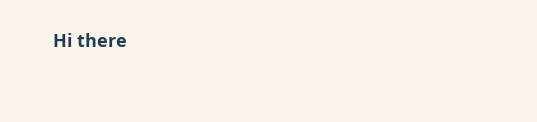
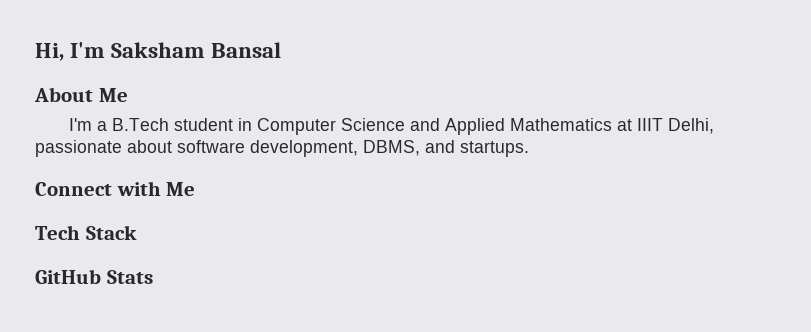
- Hi there
+ Hi, I'm Saksham Bansal
+ About Me
+ I'm a B.Tech student in Computer Science and Applied Mathematics at IIIT Delhi, passionate about software development, DBMS, and startups.
+ Connect with Me
+ Tech Stack
+ GitHub Stats

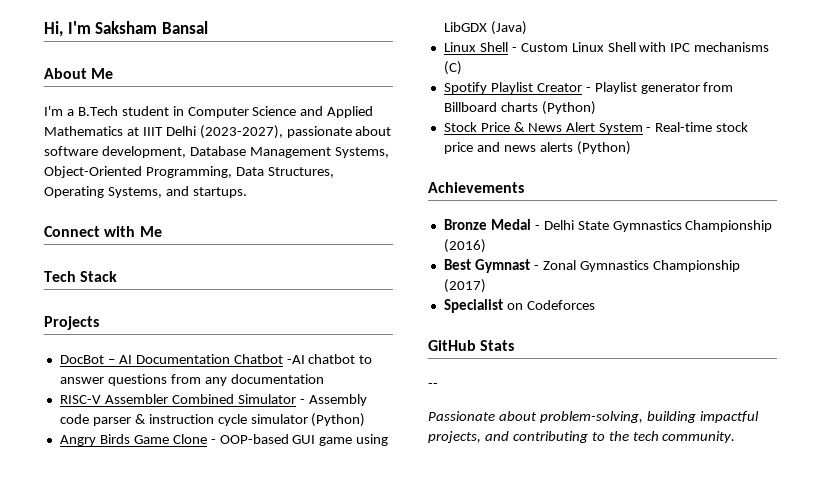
- I'm a B.Tech student in Computer Science and Applied Mathematics at IIIT Delhi, passionate about software development, DBMS, and startups.
+ I'm a B.Tech student in Computer Science and Applied Mathematics at IIIT Delhi (2023-2027), passionate about software development, Database Management Systems, Object-Oriented Programming, Data Structures, Operating Systems, and startups.
+ Projects
+ DocBot – AI Documentation Chatbot -AI chatbot to answer questions from any documentation
+ RISC-V Assembler Combined Simulator - Assembly code parser & instruction cycle simulator (Python)
+ Angry Birds Game Clone - OOP-based GUI game using LibGDX (Java)
+ Linux Shell - Custom Linux Shell with IPC mechanisms (C)
+ Spotify Playlist Creator - Playlist generator from Billboard charts (Python)
+ Stock Price & News Alert System - Real-time stock price and news alerts (Python)
+ Achievements
+ Bronze Medal - Delhi State Gymnastics Championship (2016)
+ Best Gymnast - Zonal Gymnastics Championship (2017)
+ Specialist on Codeforces
  GitHub Stats
+ --
+ Passionate about problem-solving, building impactful projects, and contributing to the tech community.

